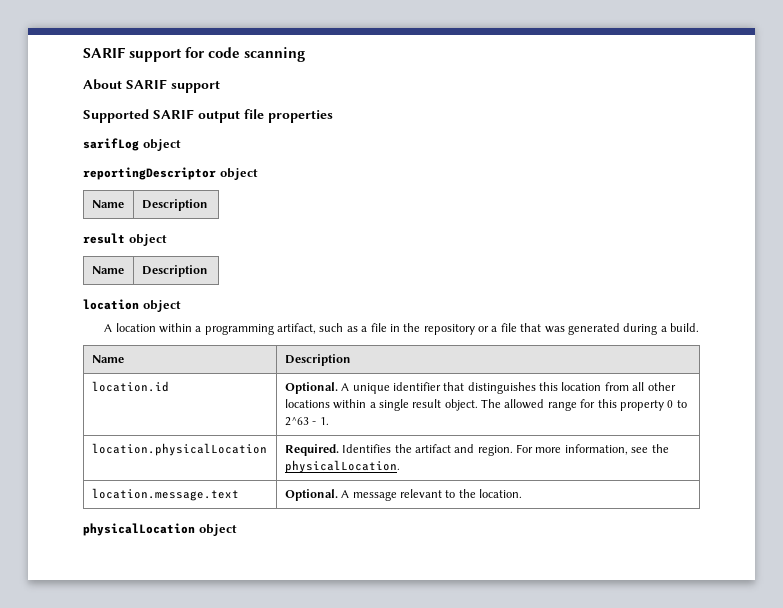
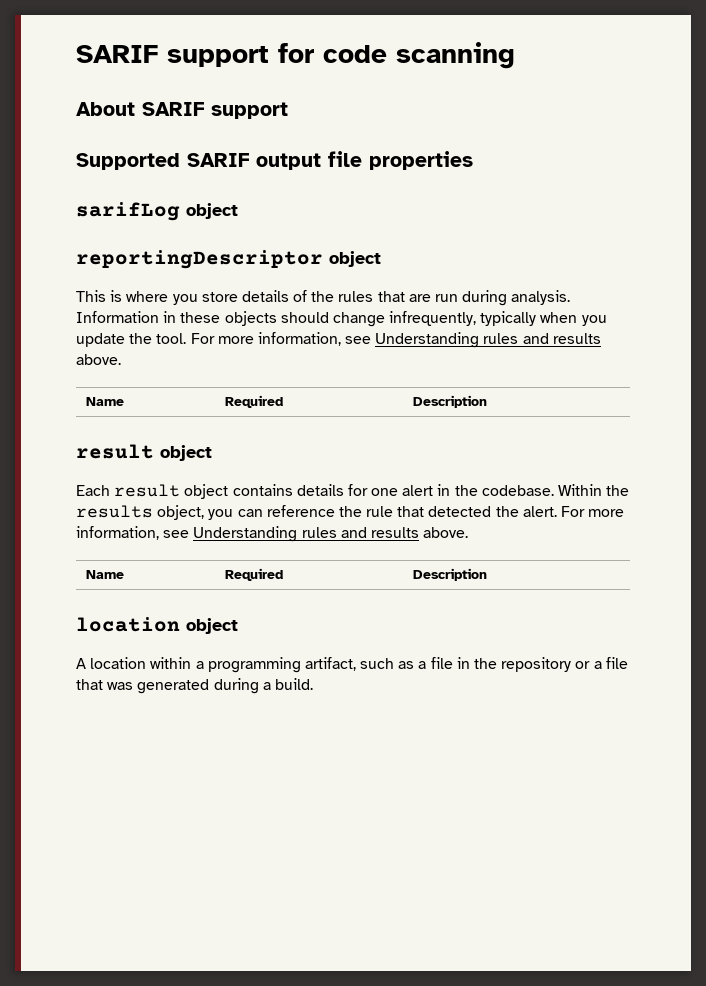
  reportingDescriptor object
- Name | Description
+ This is where you store details of the rules that are run during analysis. Information in these objects should change infrequently, typically when you update the tool. For more information, see Understanding rules and results above.
+ Name | Required | Description
  result object
- Name | Description
+ Each result object contains details for one alert in the codebase. Within the results object, you can reference the rule that detected the alert. For more information, see Understanding rules and results above.
+ Name | Required | Description
  A location within a programming artifact, such as a file in the repository or a file that was generated during a build.
- Name | Description
- location.id | Optional. A unique identifier that distinguishes this location from all other locations within a single result object. The allowed range for this property 0 to 2^63 - 1.
- location.physicalLocation | Required. Identifies the artifact and region. For more information, see the physicalLocation.
- location.message.text | Optional. A message relevant to the location.
- physicalLocation object

